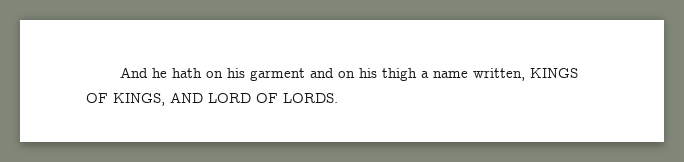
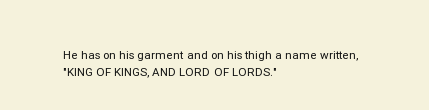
- And he hath on his garment and on his thigh a name written, KINGS OF KINGS, AND LORD OF LORDS.
+ He has on his garment and on his thigh a name written, "KING OF KINGS, AND LORD OF LORDS."

